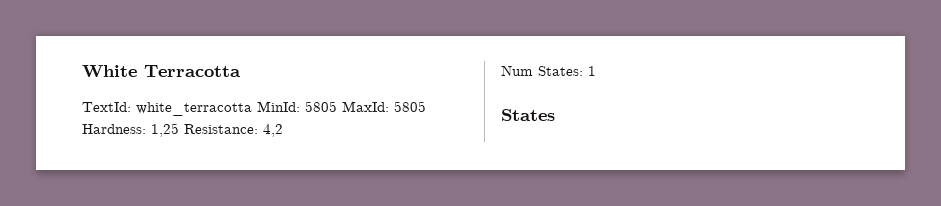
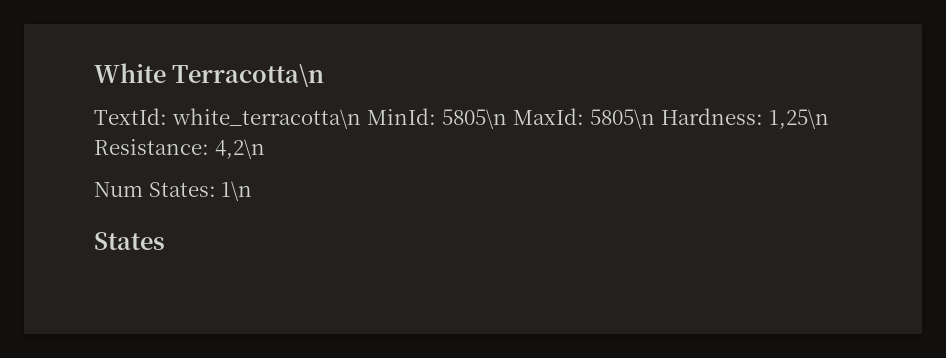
- White Terracotta
+ White Terracotta\n
- TextId: white_terracotta MinId: 5805 MaxId: 5805 Hardness: 1,25 Resistance: 4,2
+ TextId: white_terracotta\n MinId: 5805\n MaxId: 5805\n Hardness: 1,25\n Resistance: 4,2\n
- Num States: 1
+ Num States: 1\n

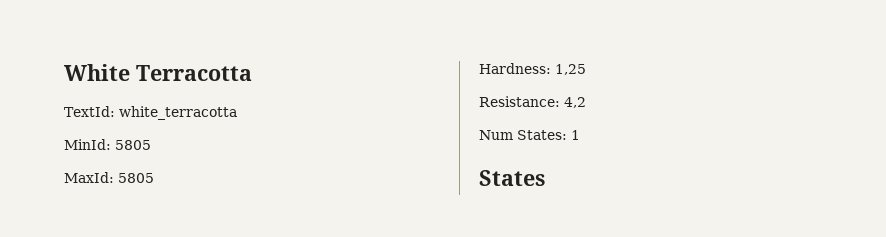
- White Terracotta\n
+ White Terracotta
- TextId: white_terracotta\n MinId: 5805\n MaxId: 5805\n Hardness: 1,25\n Resistance: 4,2\n
+ TextId: white_terracotta
+ MinId: 5805
+ MaxId: 5805
+ Hardness: 1,25
+ Resistance: 4,2
- Num States: 1\n
+ Num States: 1

